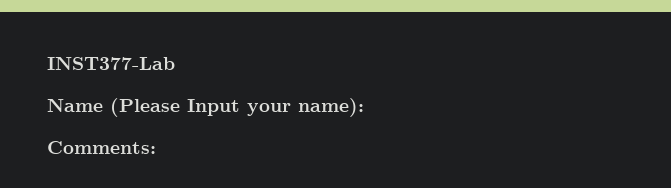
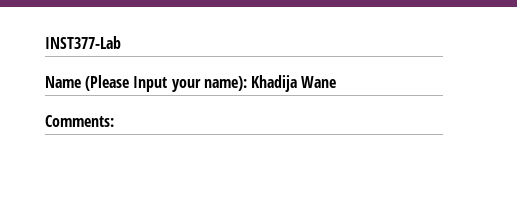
- Name (Please Input your name):
+ Name (Please Input your name): Khadija Wane

